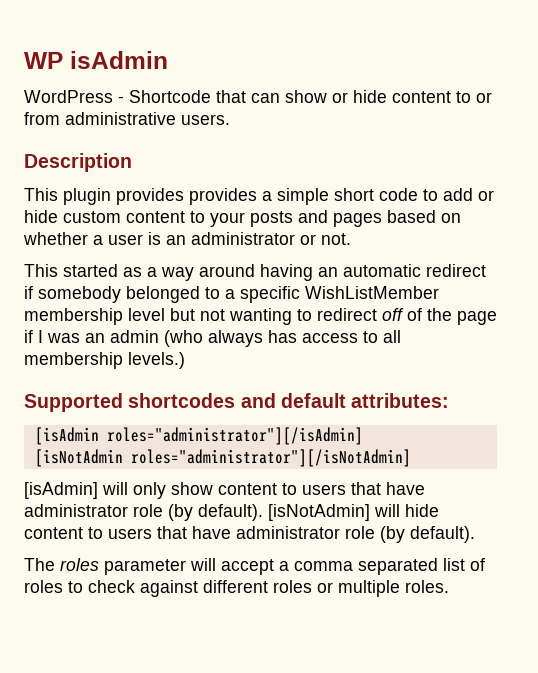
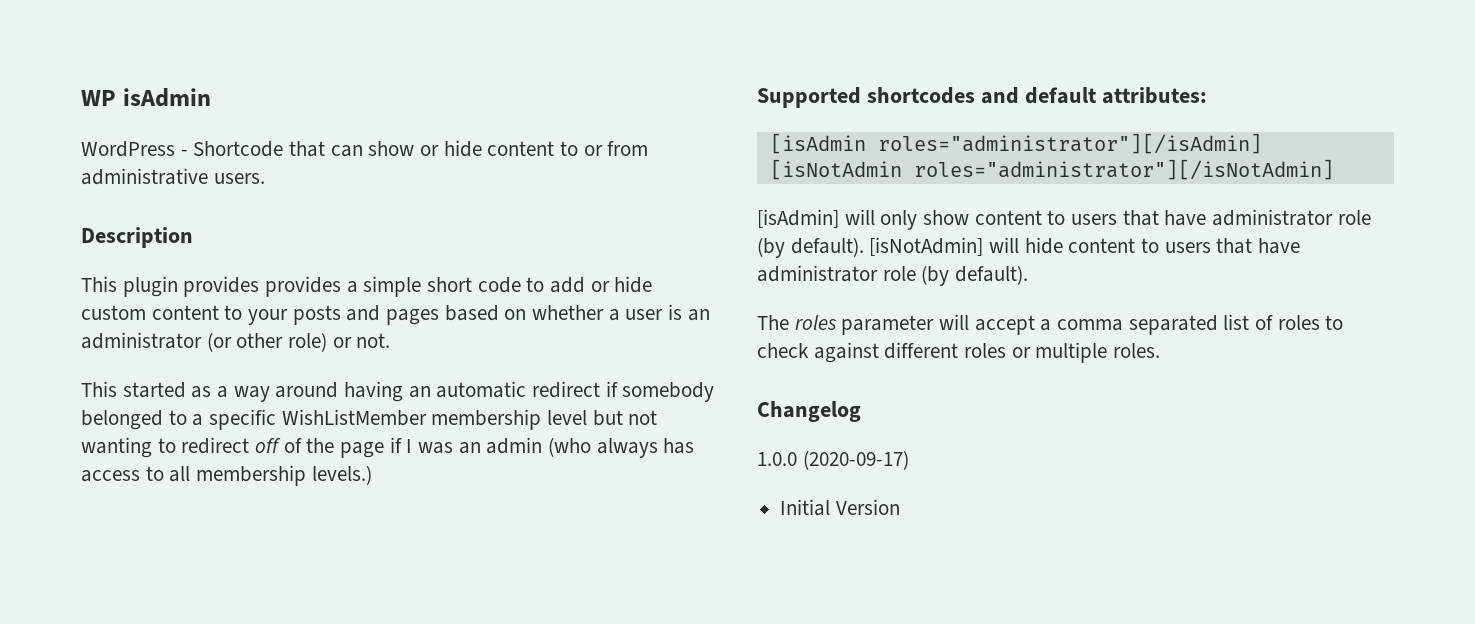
- This plugin provides provides a simple short code to add or hide custom content to your posts and pages based on whether a user is an administrator or not.
+ This plugin provides provides a simple short code to add or hide custom content to your posts and pages based on whether a user is an administrator (or other role) or not.
+ Changelog
+ 1.0.0 (2020-09-17)
+ Initial Version

